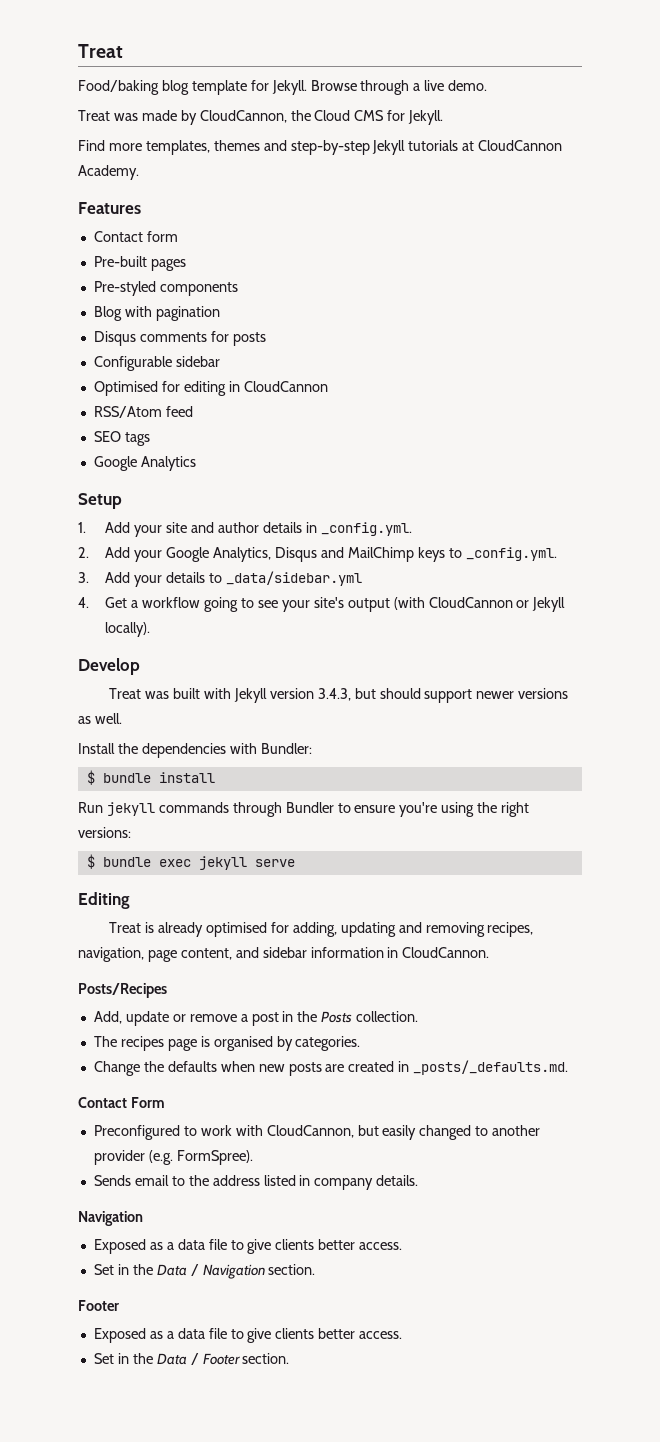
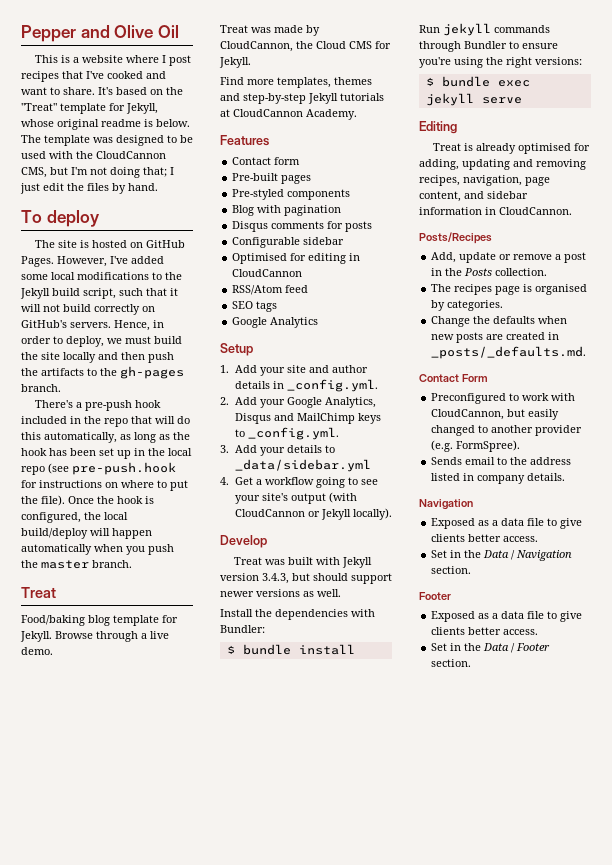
+ Pepper and Olive Oil
+ This is a website where I post recipes that I've cooked and want to share. It's based on the "Treat" template for Jekyll, whose original readme is below. The template was designed to be used with the CloudCannon CMS, but I'm not doing that; I just edit the files by hand.
+ To deploy
+ The site is hosted on GitHub Pages. However, I've added some local modifications to the Jekyll build script, such that it will not build correctly on GitHub's servers. Hence, in order to deploy, we must build the site locally and then push the artifacts to the gh-pages branch.
+ There's a pre-push hook included in the repo that will do this automatically, as long as the hook has been set up in the local repo (see pre-push.hook for instructions on where to put the file). Once the hook is configured, the local build/deploy will happen automatically when you push the master branch.

